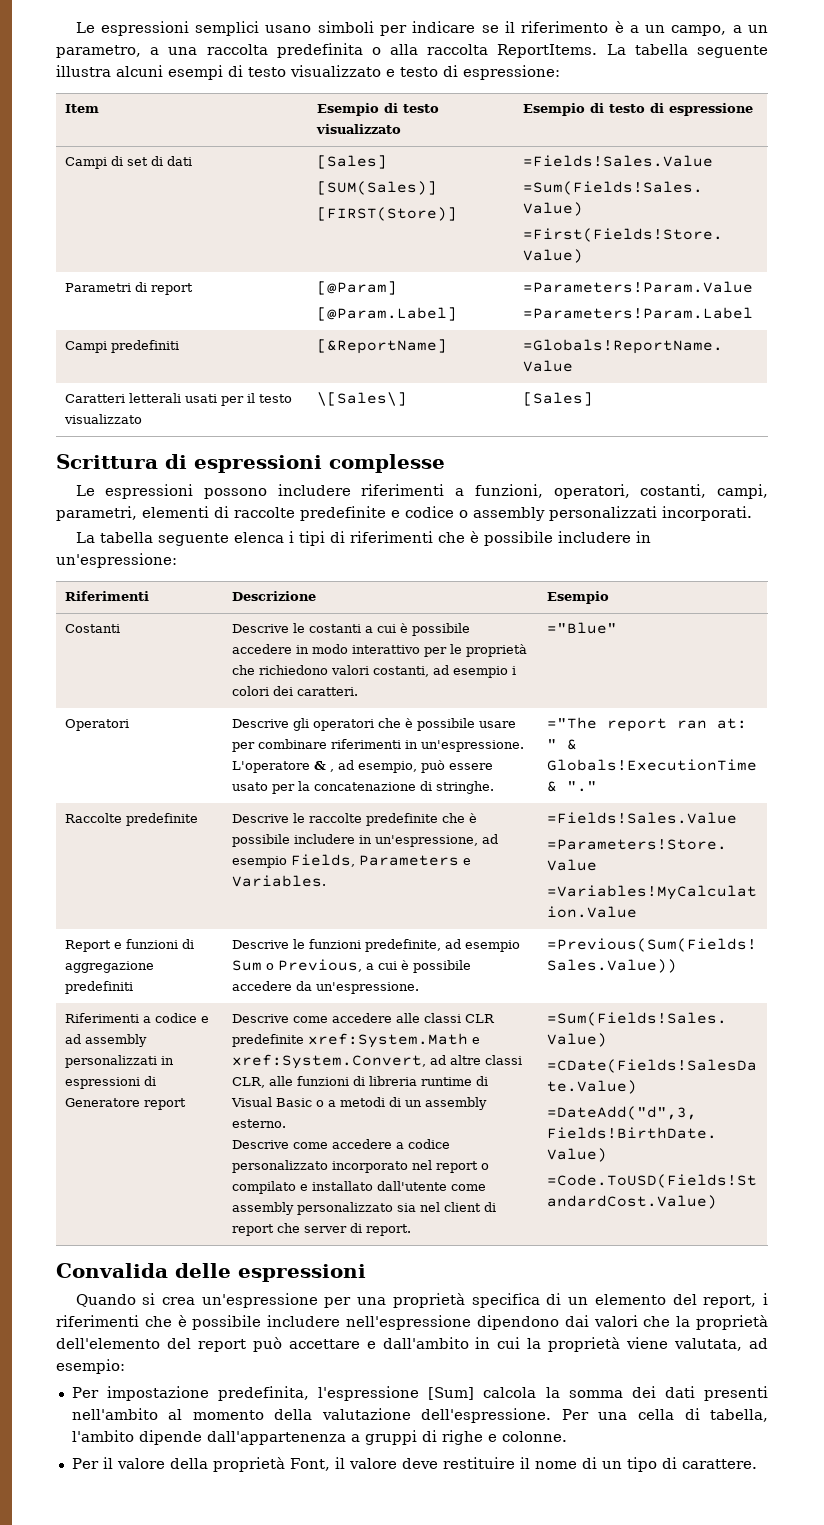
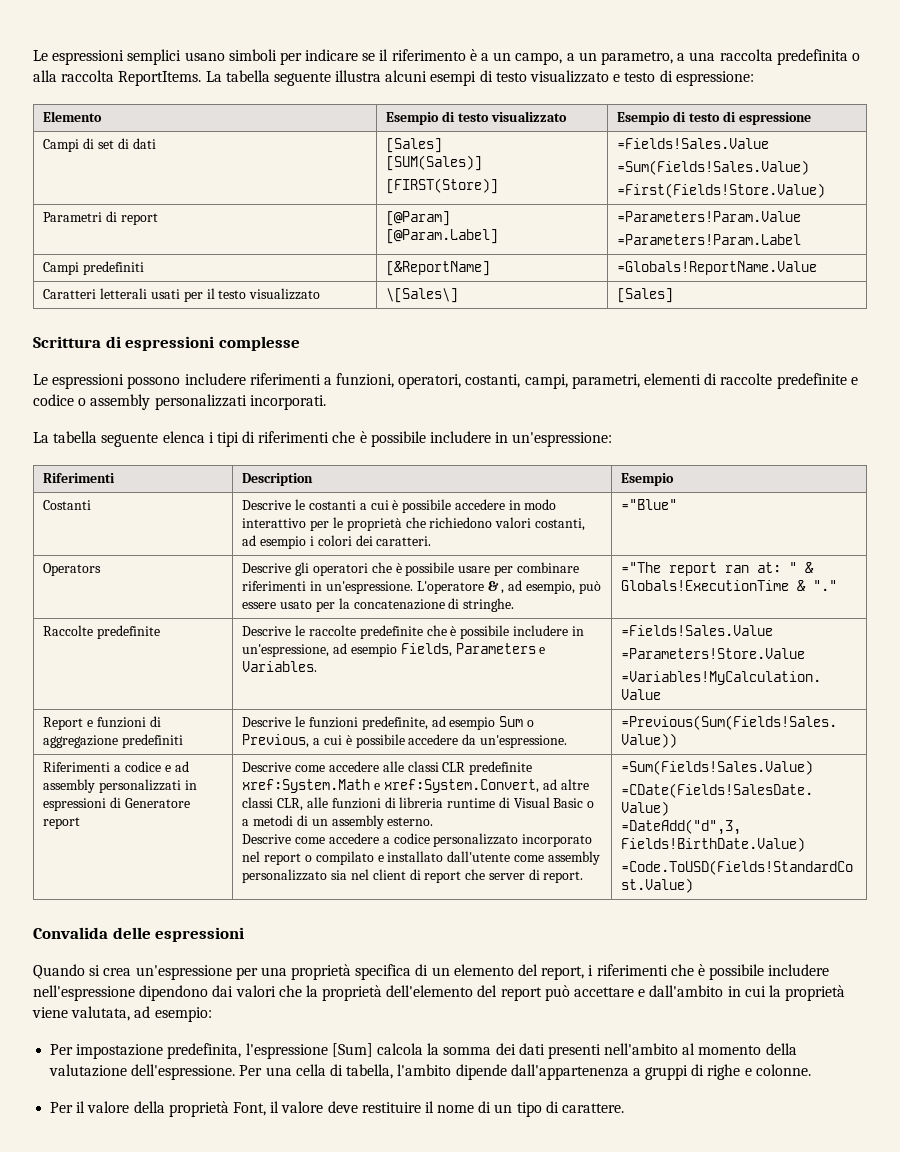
- Item | Esempio di testo visualizzato | Esempio di testo di espressione
+ Elemento | Esempio di testo visualizzato | Esempio di testo di espressione
- Riferimenti | Descrizione | Esempio
+ Riferimenti | Description | Esempio
- Operatori | Descrive gli operatori che è possibile usare per combinare riferimenti in un'espressione. L'operatore & , ad esempio, può essere usato per la concatenazione di stringhe. | ="The report ran at: " & Globals!ExecutionTime & "."
+ Operators | Descrive gli operatori che è possibile usare per combinare riferimenti in un'espressione. L'operatore & , ad esempio, può essere usato per la concatenazione di stringhe. | ="The report ran at: " & Globals!ExecutionTime & "."

